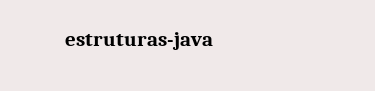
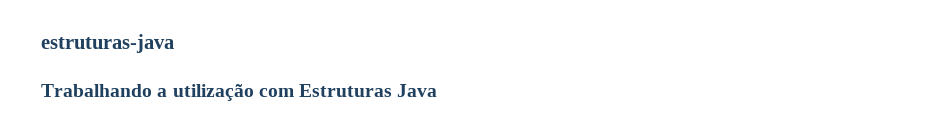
+ Trabalhando a utilização com Estruturas Java

